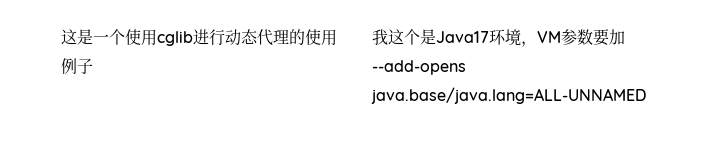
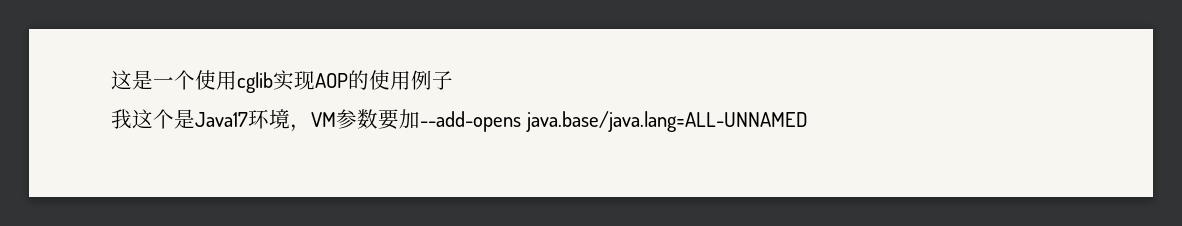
- 这是一个使用cglib进行动态代理的使用例子
+ 这是一个使用cglib实现AOP的使用例子

